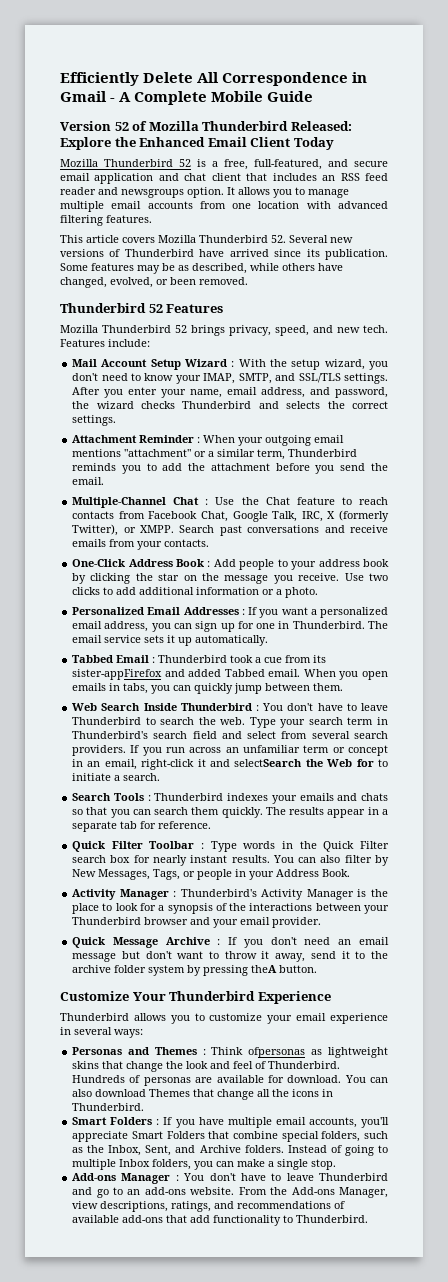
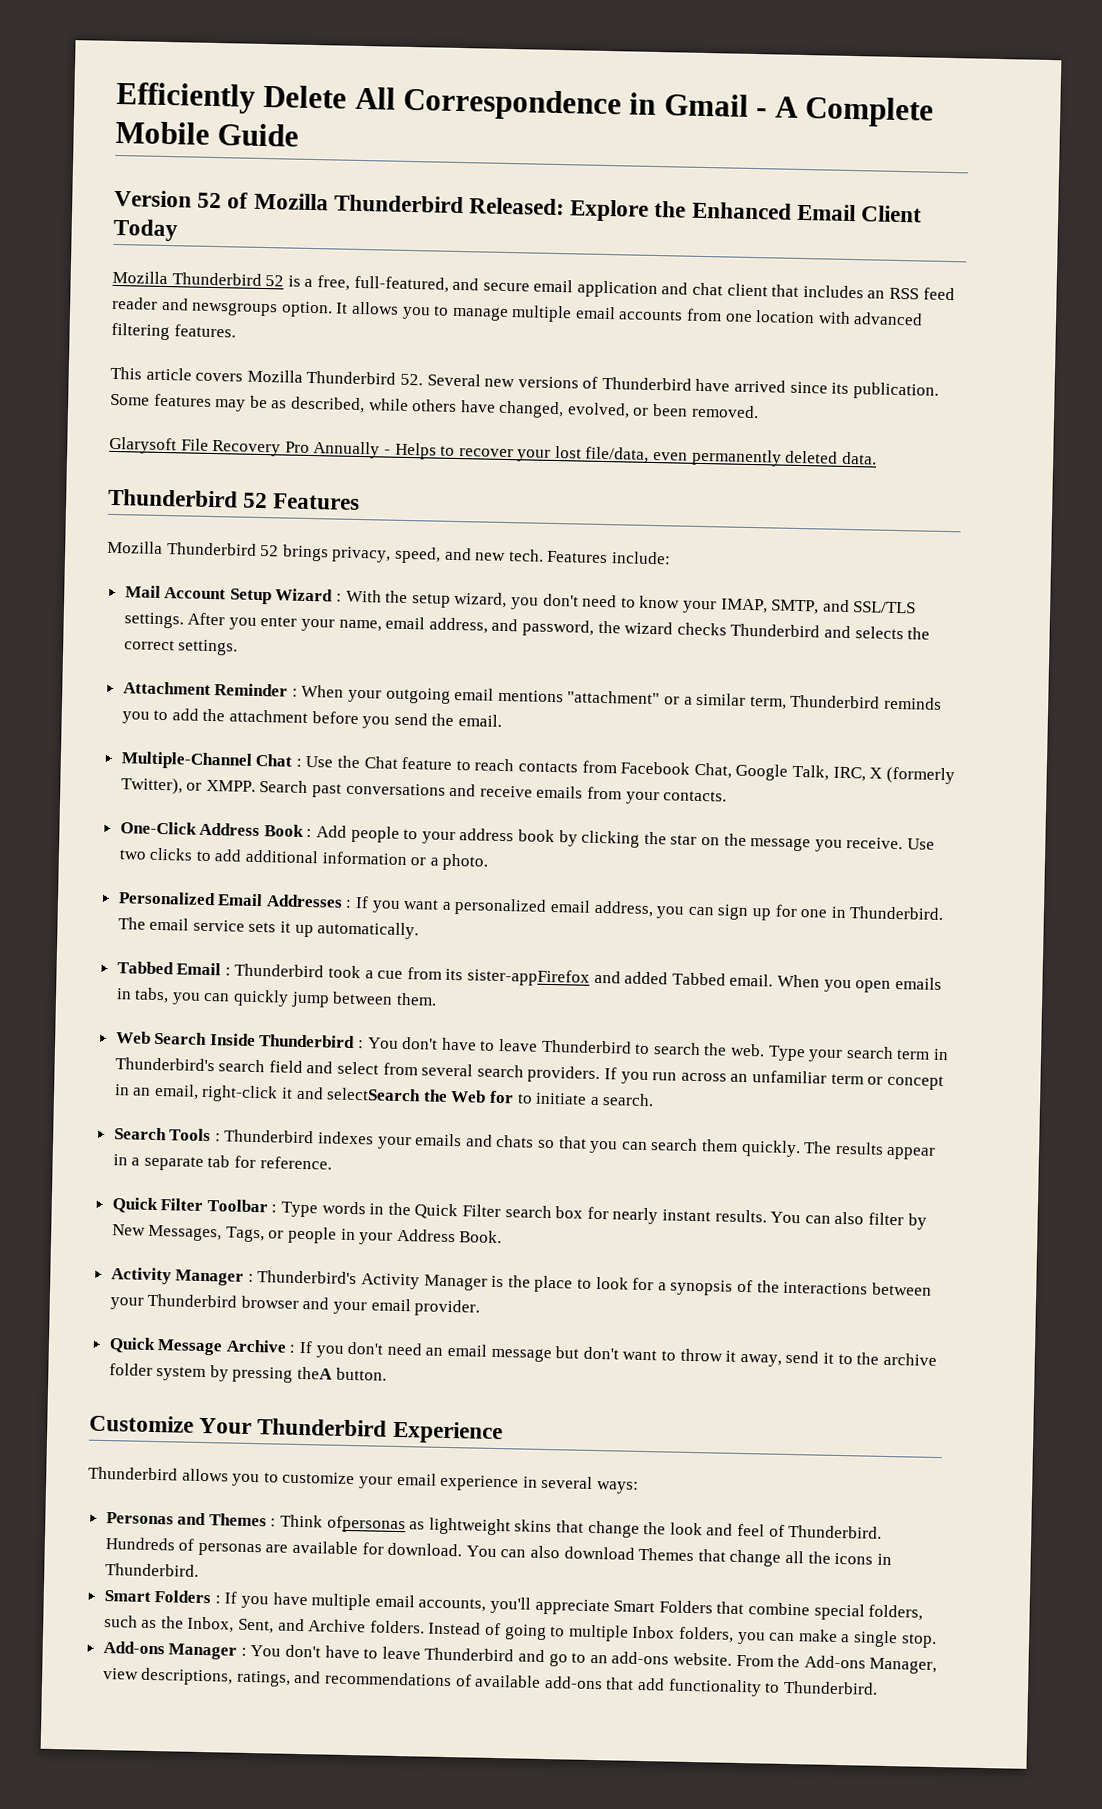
+ Glarysoft File Recovery Pro Annually - Helps to recover your lost file/data, even permanently deleted data.

